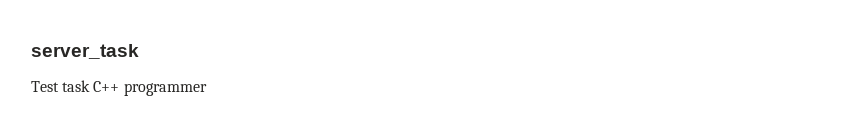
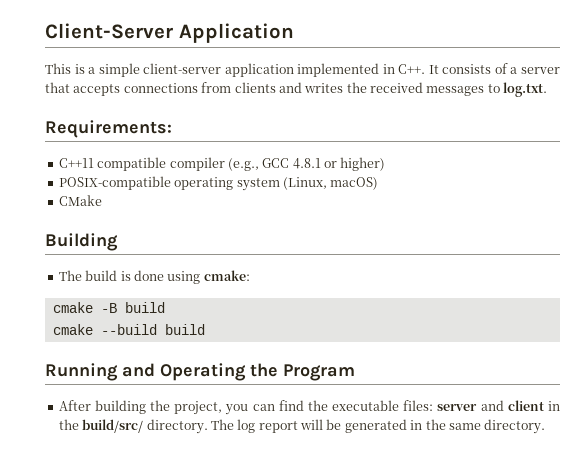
- server_task
- Test task C++ programmer
+ Client-Server Application
+ This is a simple client-server application implemented in C++. It consists of a server that accepts connections from clients and writes the received messages to log.txt.
+ Requirements:
+ C++11 compatible compiler (e.g., GCC 4.8.1 or higher)
+ POSIX-compatible operating system (Linux, macOS)
+ CMake
+ Building
+ The build is done using cmake:
+ cmake -B build
+ cmake --build build
+ Running and Operating the Program
+ After building the project, you can find the executable files: server and client in the build/src/ directory. The log report will be generated in the same directory.

